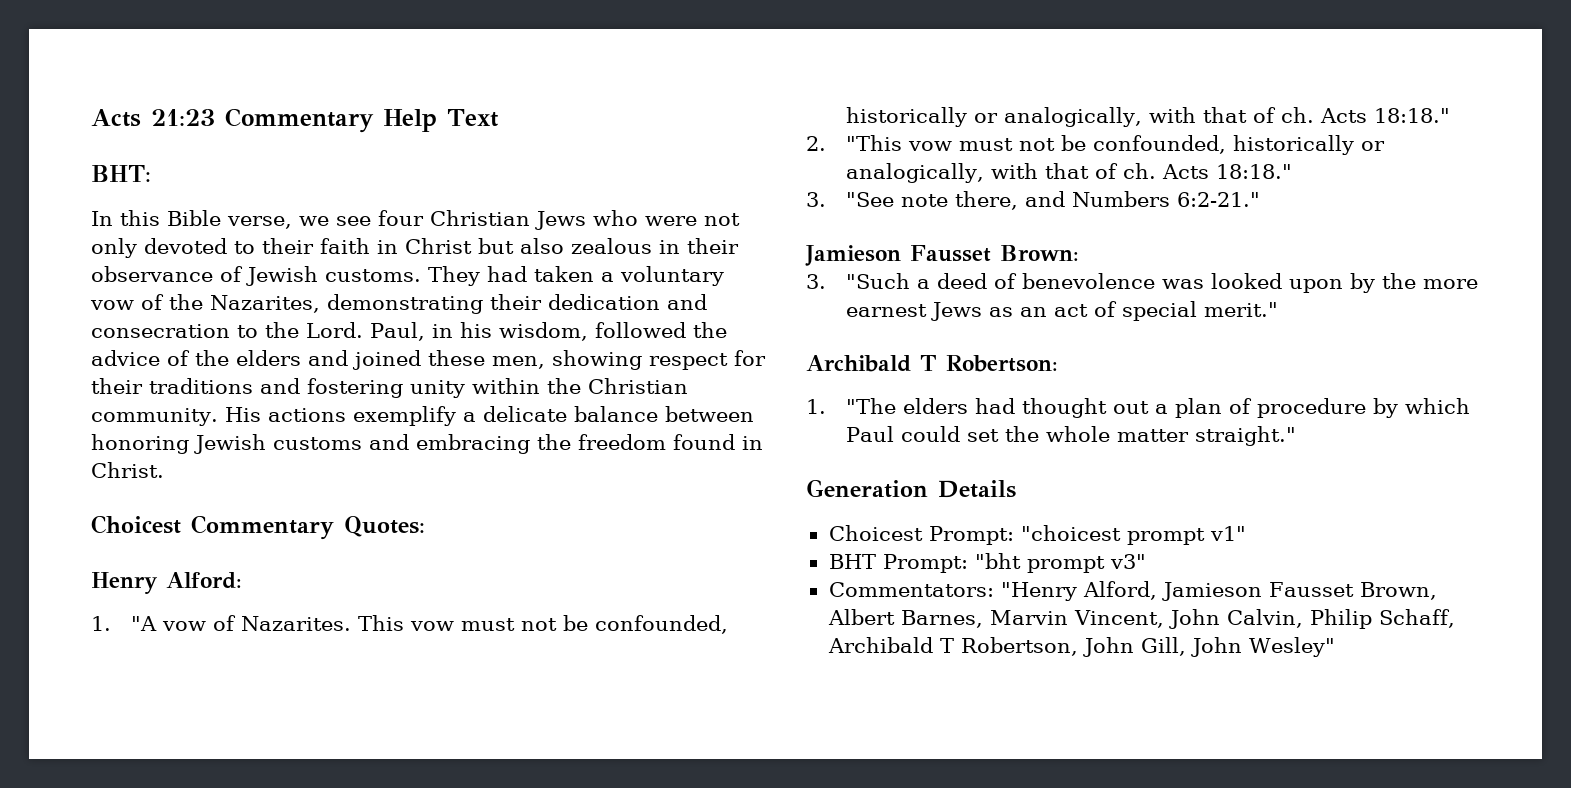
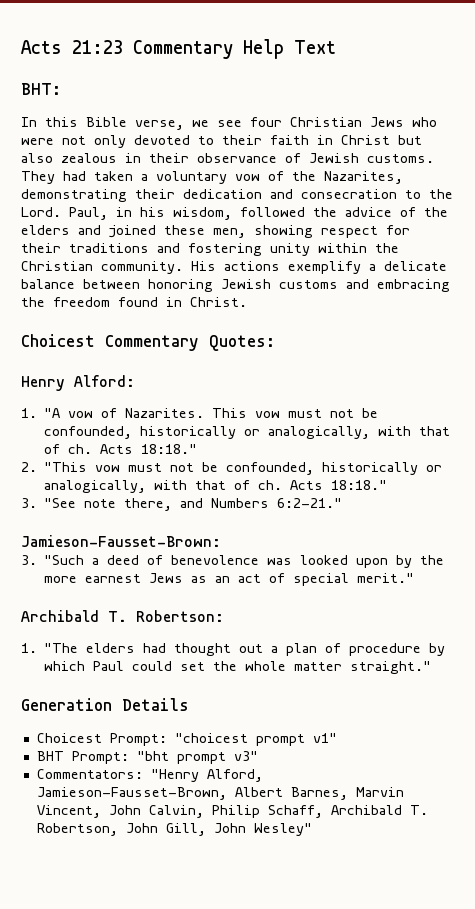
- Jamieson Fausset Brown:
+ Jamieson-Fausset-Brown:
- Archibald T Robertson:
+ Archibald T. Robertson:
- Commentators: "Henry Alford, Jamieson Fausset Brown, Albert Barnes, Marvin Vincent, John Calvin, Philip Schaff, Archibald T Robertson, John Gill, John Wesley"
+ Commentators: "Henry Alford, Jamieson-Fausset-Brown, Albert Barnes, Marvin Vincent, John Calvin, Philip Schaff, Archibald T. Robertson, John Gill, John Wesley"

